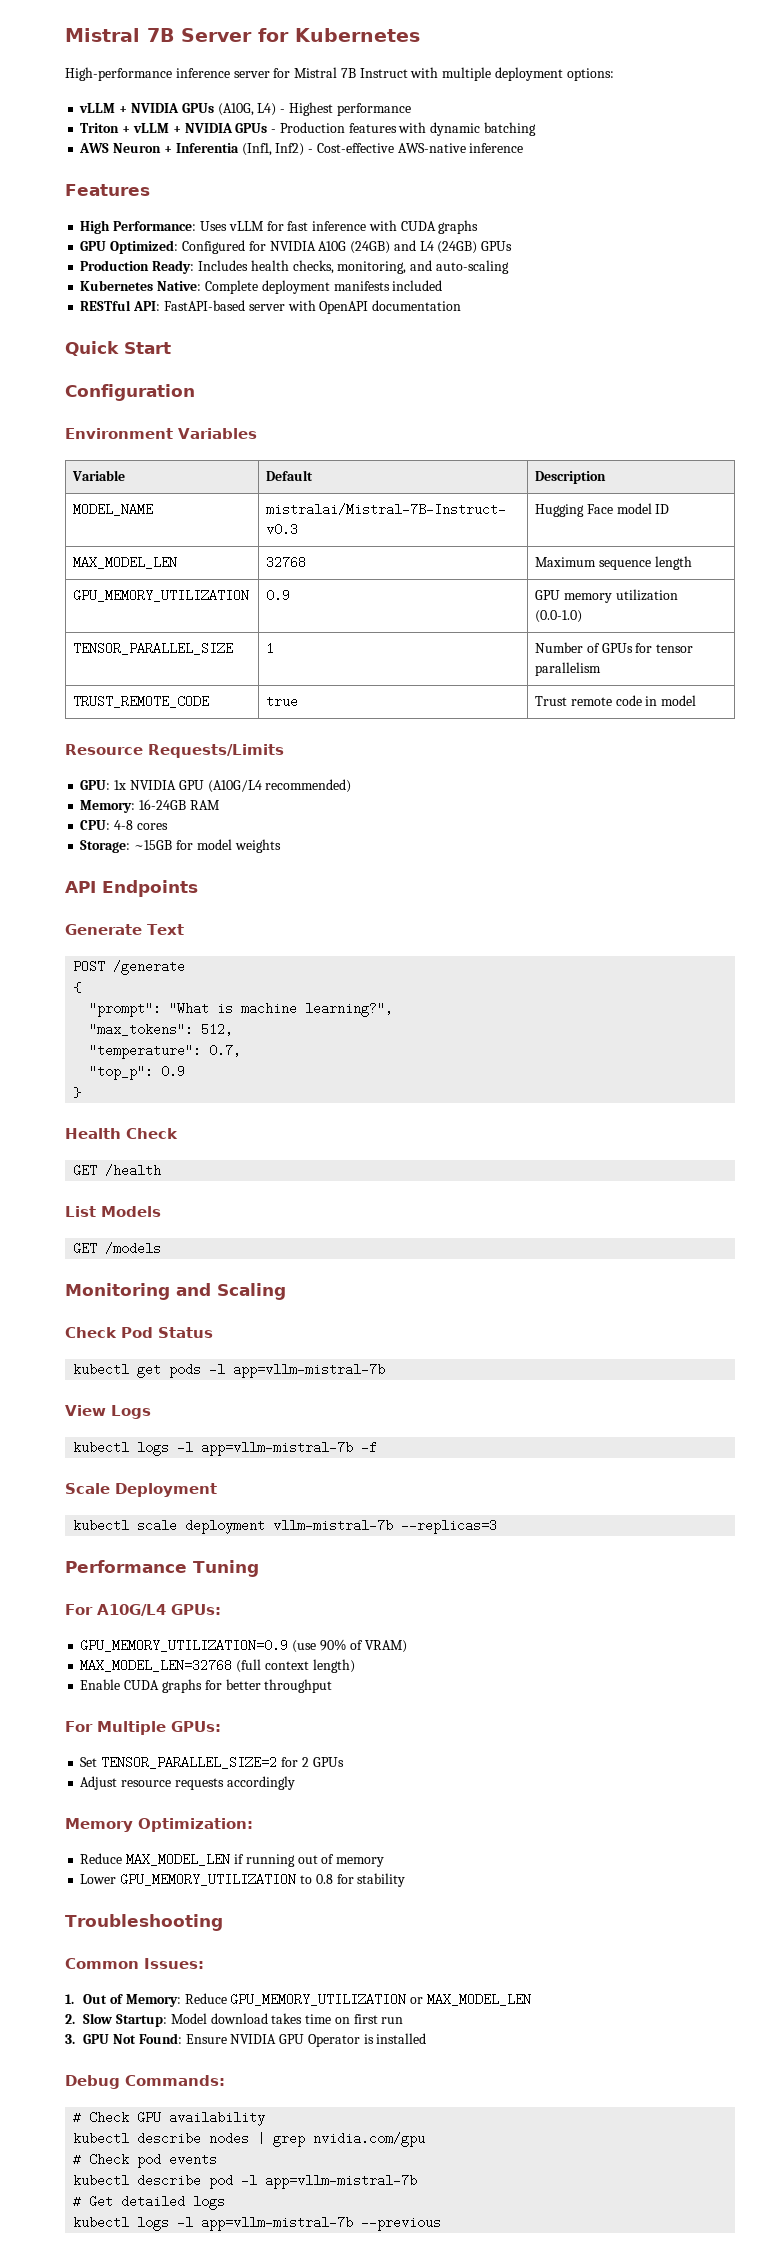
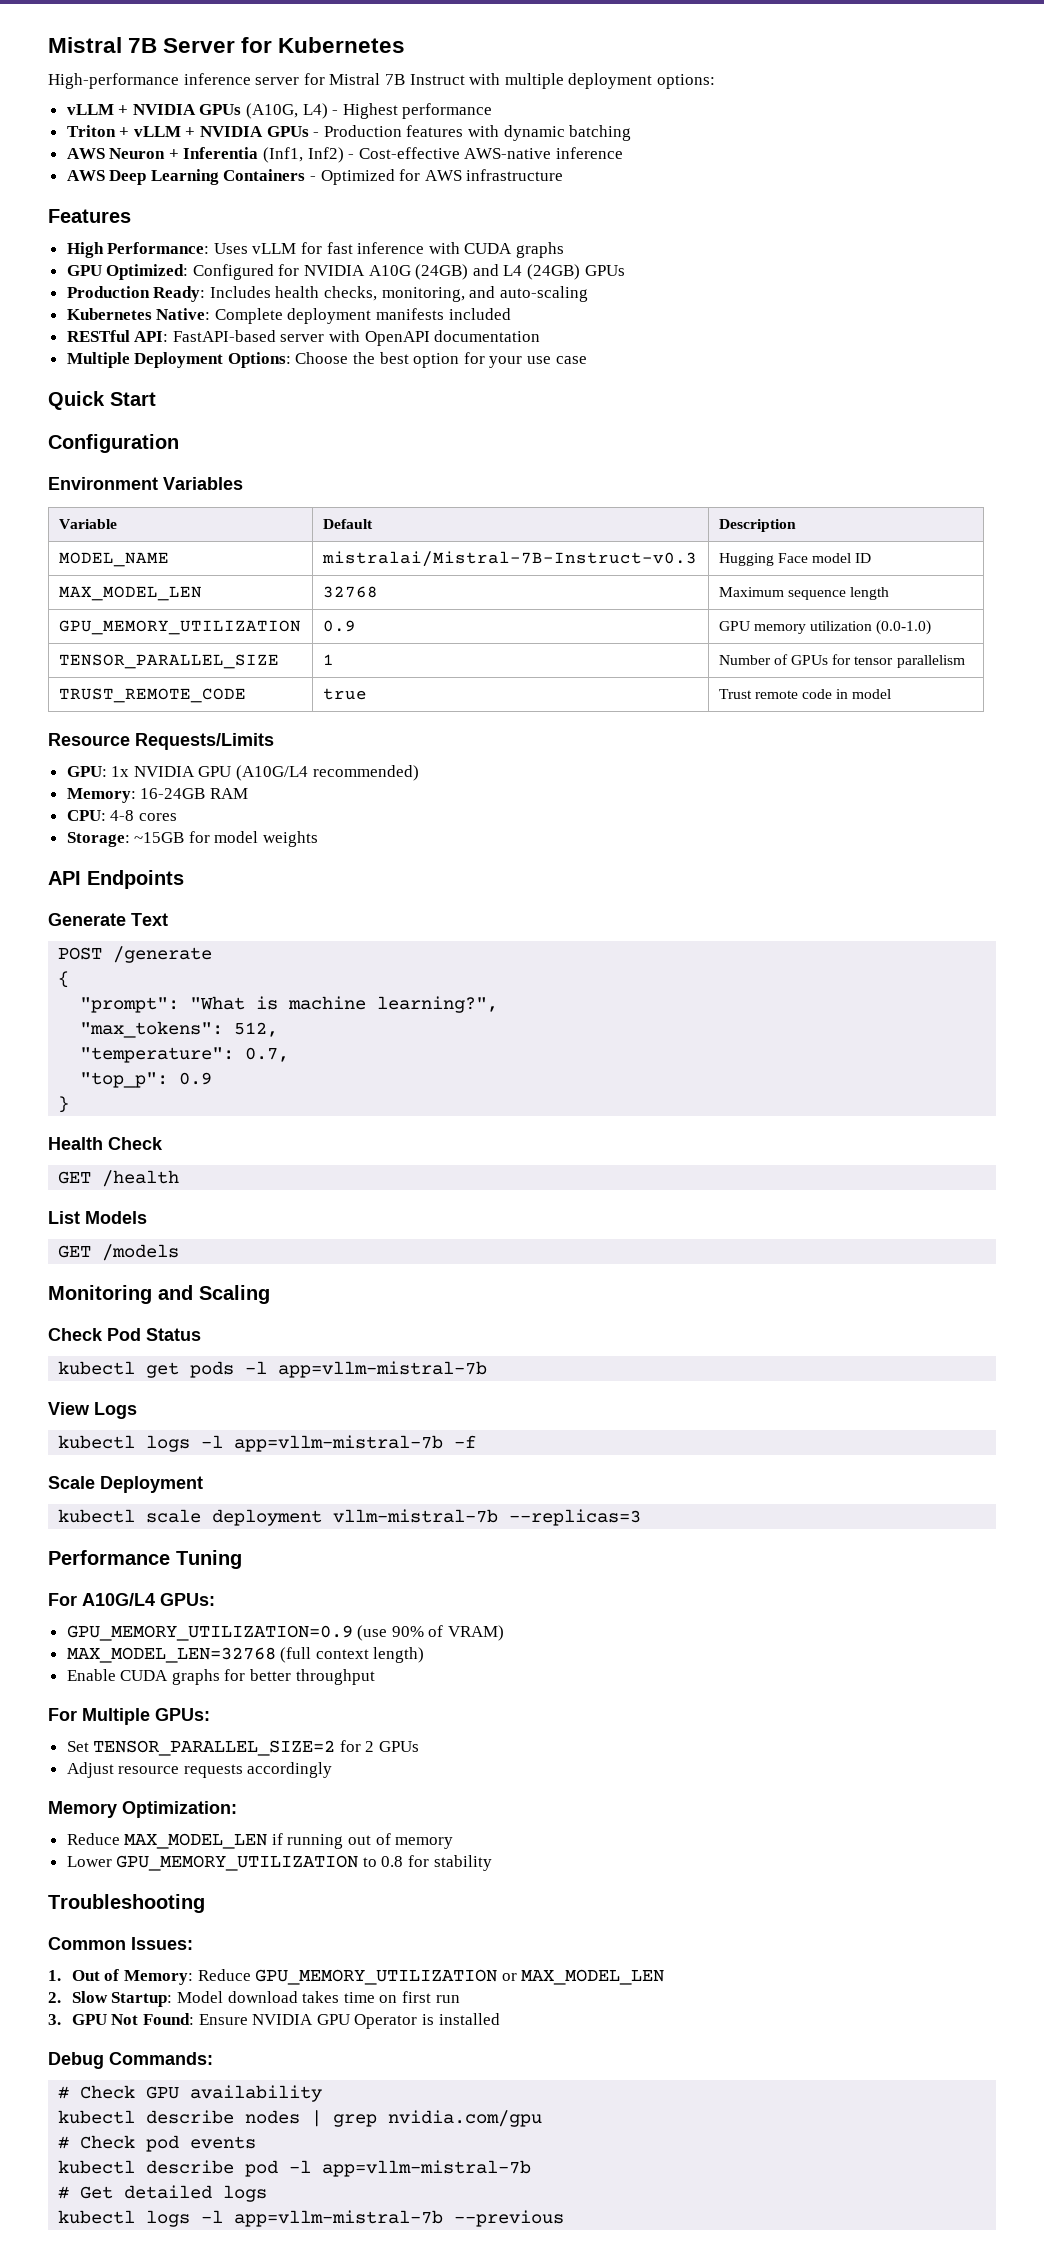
+ AWS Deep Learning Containers - Optimized for AWS infrastructure
+ Multiple Deployment Options: Choose the best option for your use case

